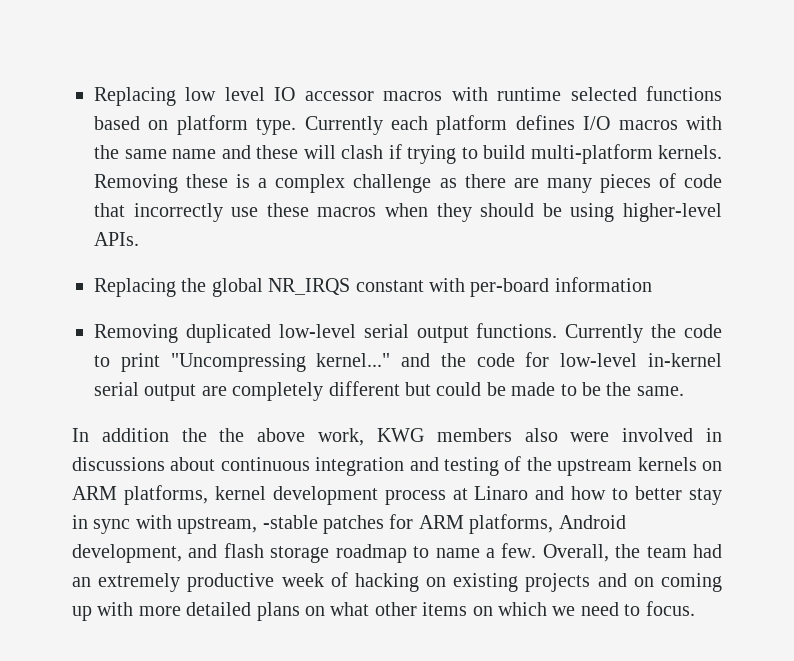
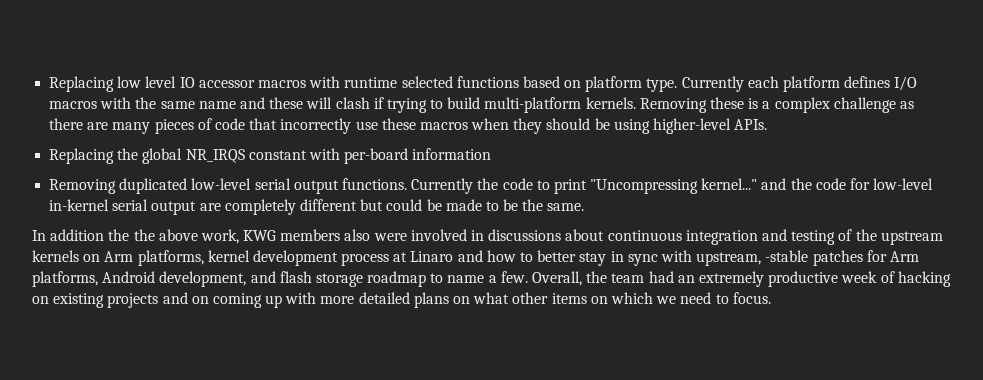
- In addition the the above work, KWG members also were involved in discussions about continuous integration and testing of the upstream kernels on ARM platforms, kernel development process at Linaro and how to better stay in sync with upstream, -stable patches for ARM platforms, Android development, and flash storage roadmap to name a few.
+ In addition the the above work, KWG members also were involved in discussions about continuous integration and testing of the upstream kernels on Arm platforms, kernel development process at Linaro and how to better stay in sync with upstream, -stable patches for Arm platforms, Android development, and flash storage roadmap to name a few.

